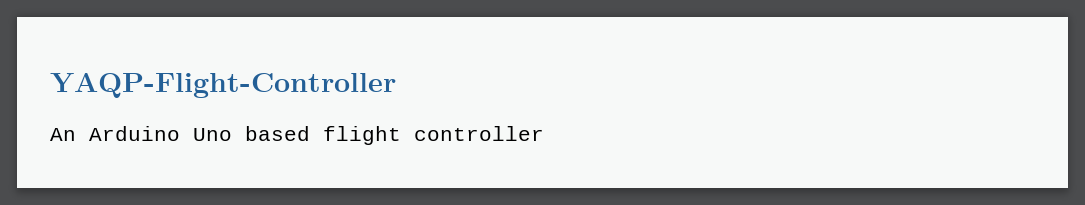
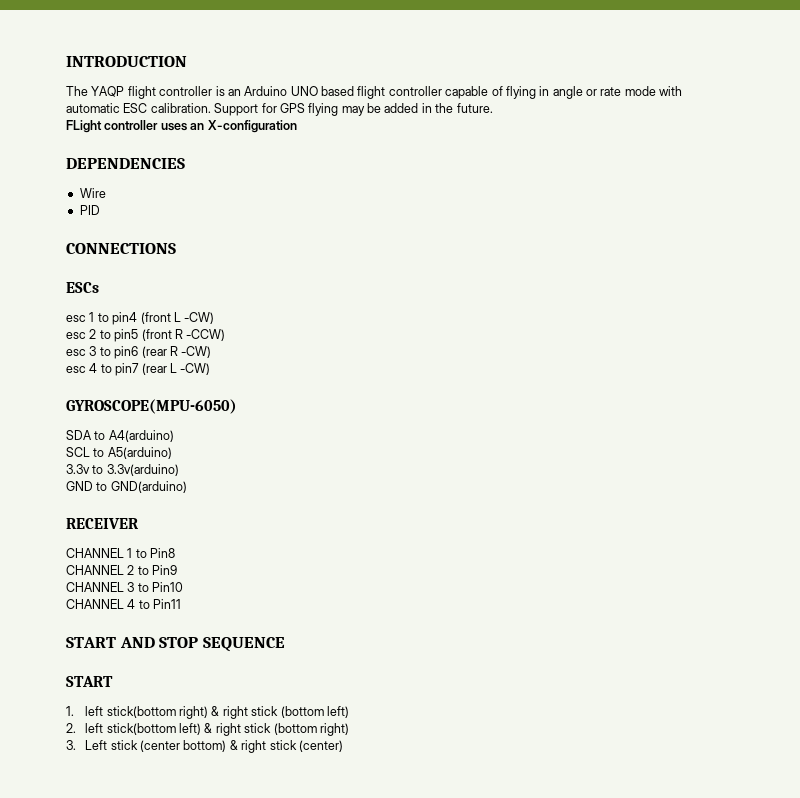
- YAQP-Flight-Controller
- An Arduino Uno based flight controller
+ INTRODUCTION
+ The YAQP flight controller is an Arduino UNO based flight controller capable of flying in angle or rate mode with automatic ESC calibration. Support for GPS flying may be added in the future.
+ FLight controller uses an X-configuration
+ DEPENDENCIES
+ Wire
+ PID
+ CONNECTIONS
+ ESCs
+ esc 1 to pin4 (front L -CW)
+ esc 2 to pin5 (front R -CCW)
+ esc 3 to pin6 (rear R -CW)
+ esc 4 to pin7 (rear L -CW)
+ GYROSCOPE(MPU-6050)
+ SDA to A4(arduino)
+ SCL to A5(arduino)
+ 3.3v to 3.3v(arduino)
+ GND to GND(arduino)
+ RECEIVER
+ CHANNEL 1 to Pin8
+ CHANNEL 2 to Pin9
+ CHANNEL 3 to Pin10
+ CHANNEL 4 to Pin11
+ START AND STOP SEQUENCE
+ START
+ 1. left stick(bottom right) & right stick (bottom left)
+ 2. left stick(bottom left) & right stick (bottom right)
+ 3. Left stick (center bottom) & right stick (center)

